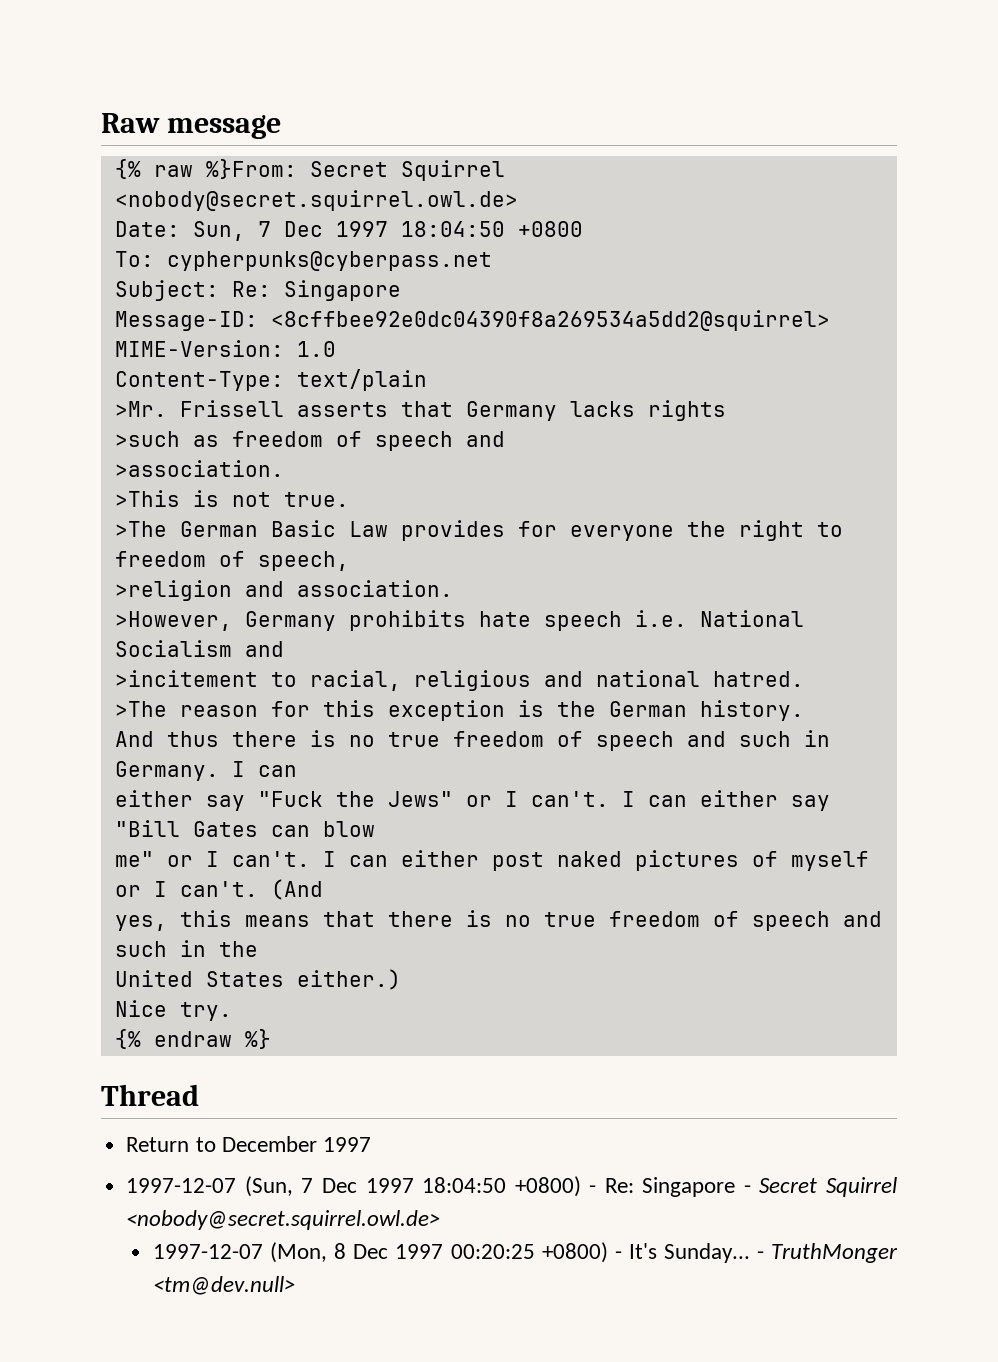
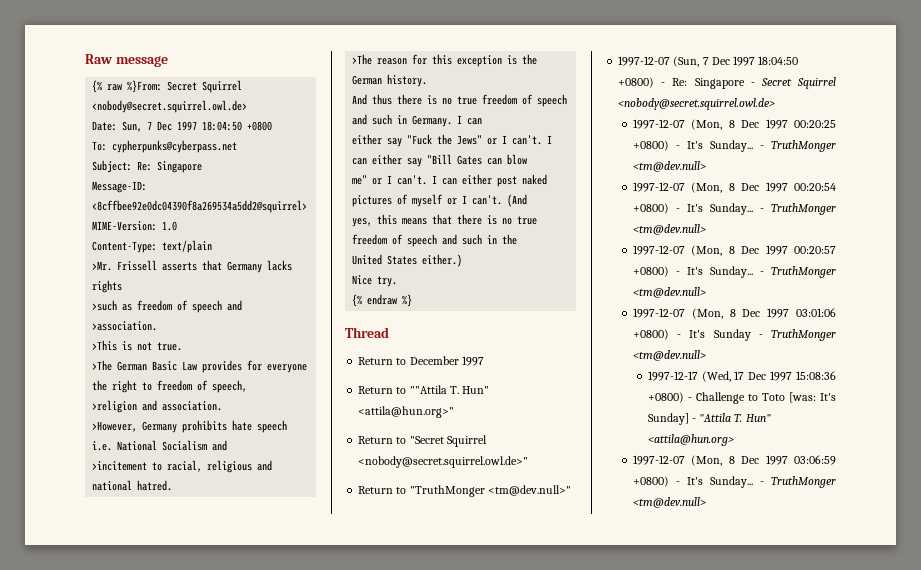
+ Return to ""Attila T. Hun" <attila@hun.org>"
+ Return to "Secret Squirrel <nobody@secret.squirrel.owl.de>"
+ Return to "TruthMonger <tm@dev.null>"
+ 1997-12-07 (Mon, 8 Dec 1997 00:20:54 +0800) - It's Sunday... - TruthMonger <tm@dev.null>
+ 1997-12-07 (Mon, 8 Dec 1997 00:20:57 +0800) - It's Sunday... - TruthMonger <tm@dev.null>
+ 1997-12-07 (Mon, 8 Dec 1997 03:01:06 +0800) - It's Sunday - TruthMonger <tm@dev.null>
+ 1997-12-17 (Wed, 17 Dec 1997 15:08:36 +0800) - Challenge to Toto [was: It's Sunday] - "Attila T. Hun" <attila@hun.org>
+ 1997-12-07 (Mon, 8 Dec 1997 03:06:59 +0800) - It's Sunday... - TruthMonger <tm@dev.null>

